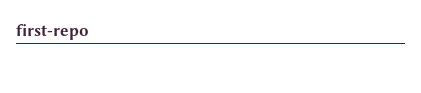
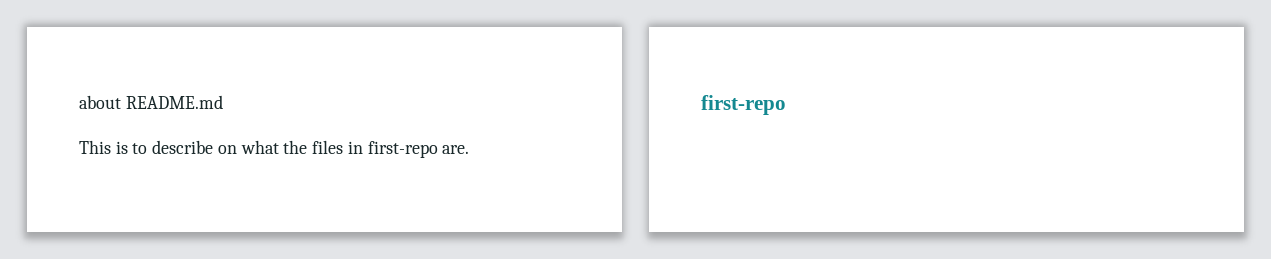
+ about README.md
+ This is to describe on what the files in first-repo are.

